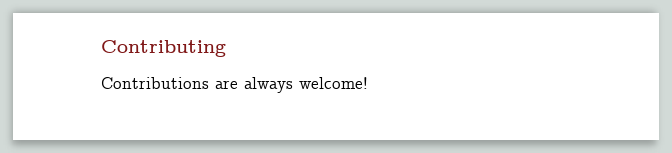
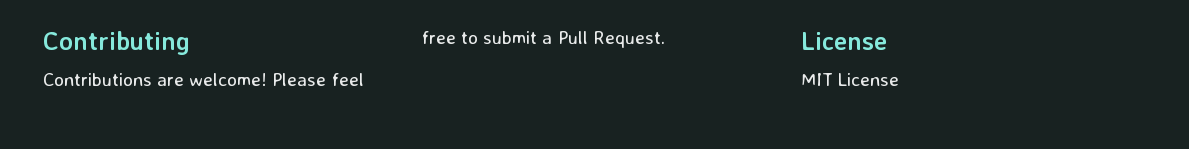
- Contributions are always welcome!
+ Contributions are welcome! Please feel free to submit a Pull Request.
+ License
+ MIT License

